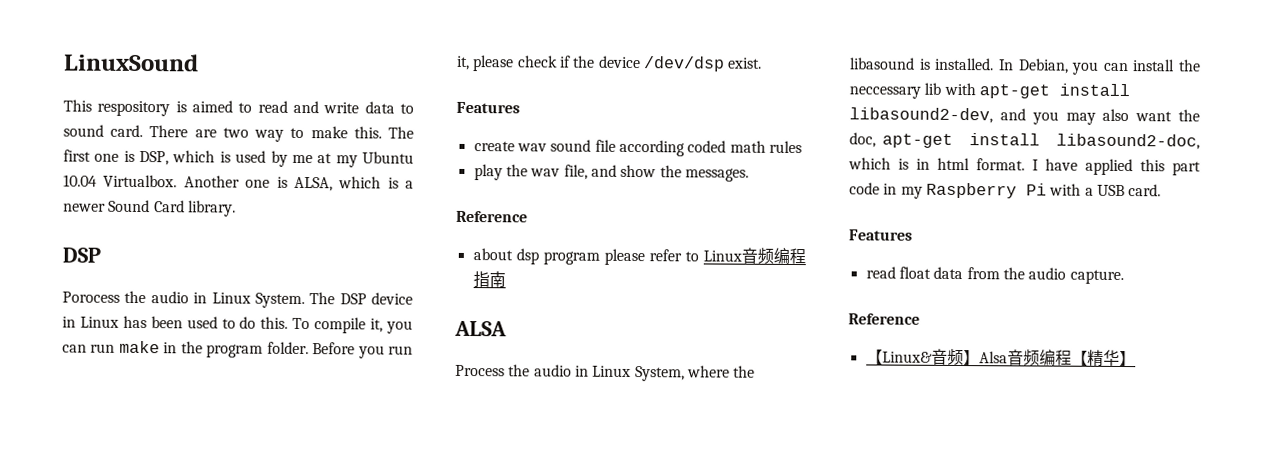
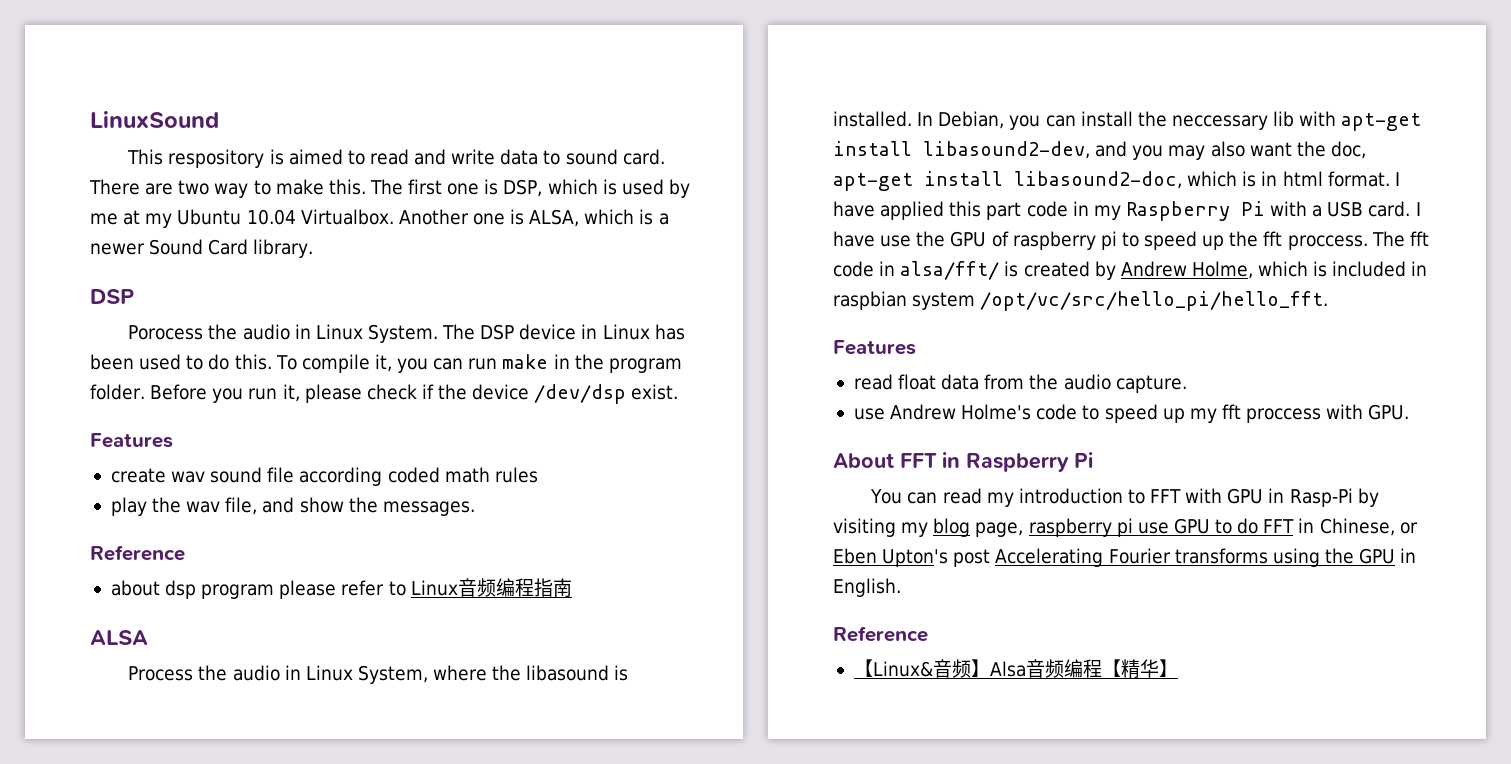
+ I have use the GPU of raspberry pi to speed up the fft proccess. The fft code in alsa/fft/ is created by Andrew Holme, which is included in raspbian system /opt/vc/src/hello_pi/hello_fft.
+ use Andrew Holme's code to speed up my fft proccess with GPU.
+ About FFT in Raspberry Pi
+ You can read my introduction to FFT with GPU in Rasp-Pi by visiting my blog page, raspberry pi use GPU to do FFT in Chinese, or Eben Upton's post Accelerating Fourier transforms using the GPU in English.

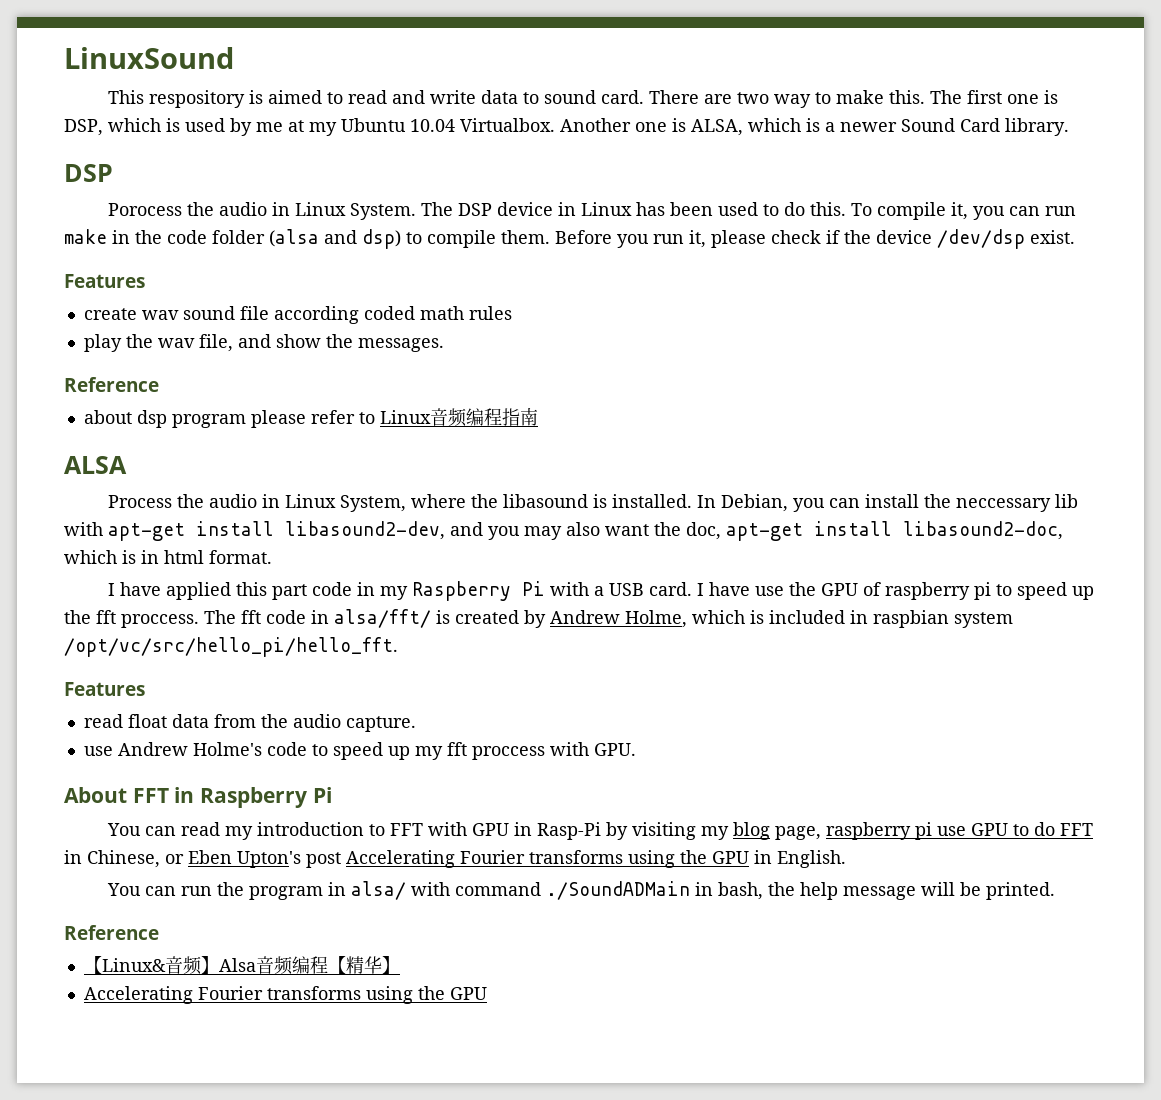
- To compile it, you can run make in the program folder.
+ To compile it, you can run make in the code folder (alsa and dsp) to compile them.
- In Debian, you can install the neccessary lib with apt-get install libasound2-dev, and you may also want the doc, apt-get install libasound2-doc, which is in html format. I have applied this part code in my Raspberry Pi with a USB card.
+ In Debian, you can install the neccessary lib with apt-get install libasound2-dev, and you may also want the doc, apt-get install libasound2-doc, which is in html format.
+ I have applied this part code in my Raspberry Pi with a USB card.
+ You can run the program in alsa/ with command ./SoundADMain in bash, the help message will be printed.
  【Linux&音频】Alsa音频编程【精华】
+ Accelerating Fourier transforms using the GPU

